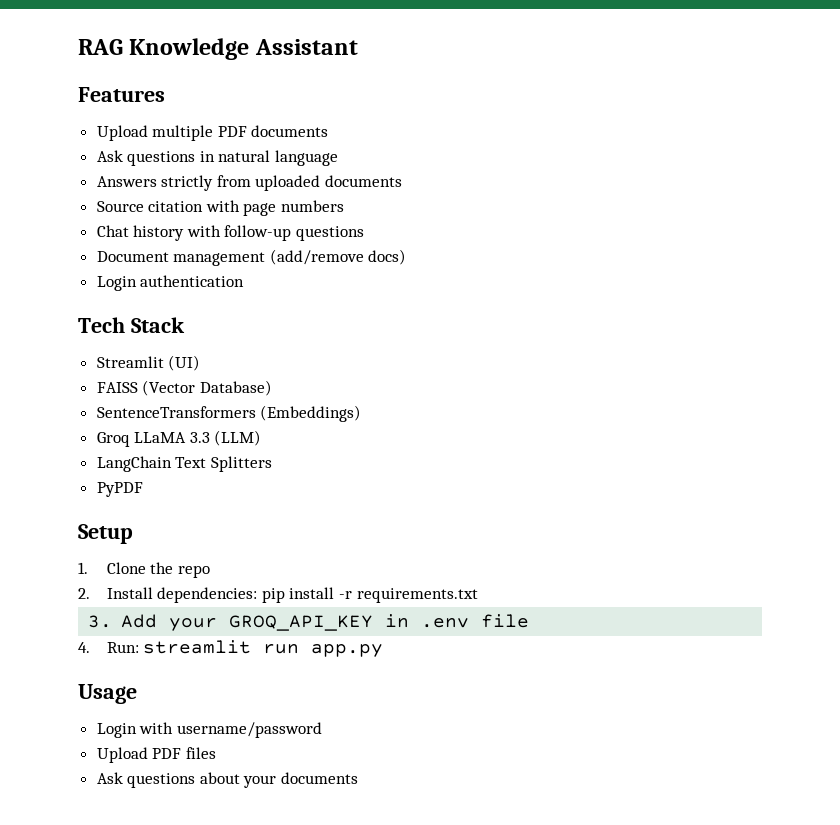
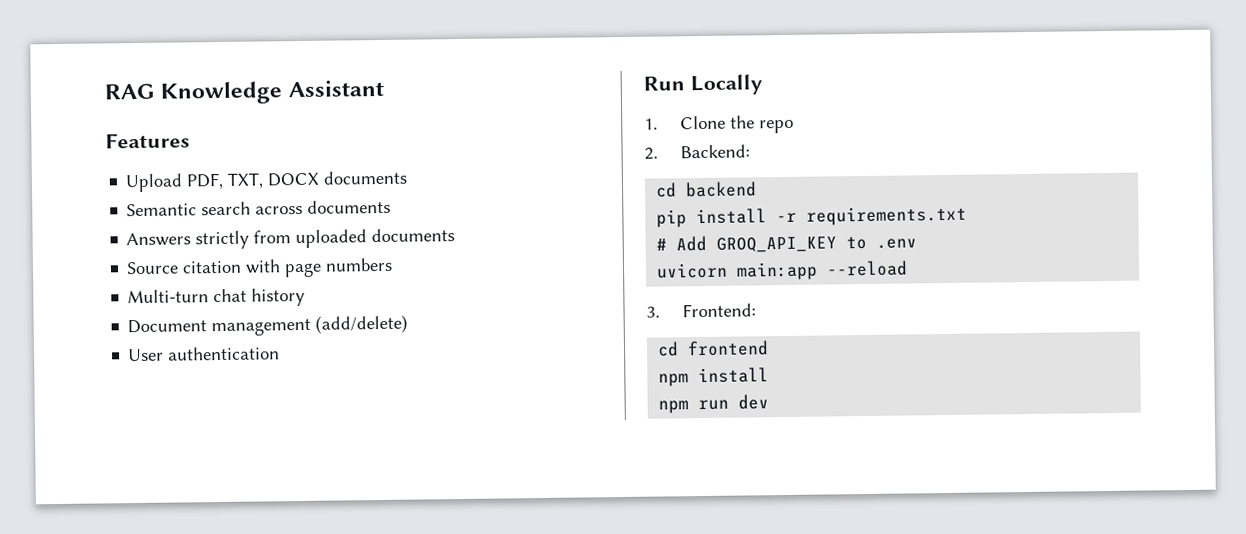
- Upload multiple PDF documents
- Ask questions in natural language
+ Upload PDF, TXT, DOCX documents
+ Semantic search across documents
- Chat history with follow-up questions
+ Multi-turn chat history
- Document management (add/remove docs)
- Login authentication
- Tech Stack
- Streamlit (UI)
- FAISS (Vector Database)
- SentenceTransformers (Embeddings)
- Groq LLaMA 3.3 (LLM)
- LangChain Text Splitters
- PyPDF
- Setup
+ Document management (add/delete)
+ User authentication
+ Run Locally
- 2. Install dependencies: pip install -r requirements.txt
+ 2. Backend:
+ cd backend
+ pip install -r requirements.txt
- 3. Add your GROQ_API_KEY in .env file
- 4. Run: streamlit run app.py
- Usage
- Login with username/password
- Upload PDF files
- Ask questions about your documents
+ # Add GROQ_API_KEY to .env
+ uvicorn main:app --reload
+ 3. Frontend:
+ cd frontend
+ npm install
+ npm run dev

